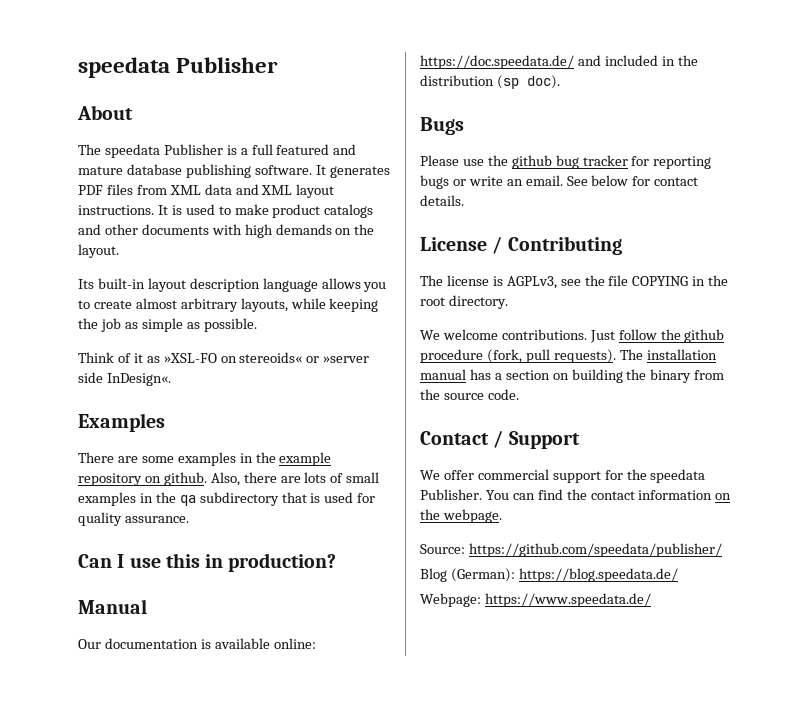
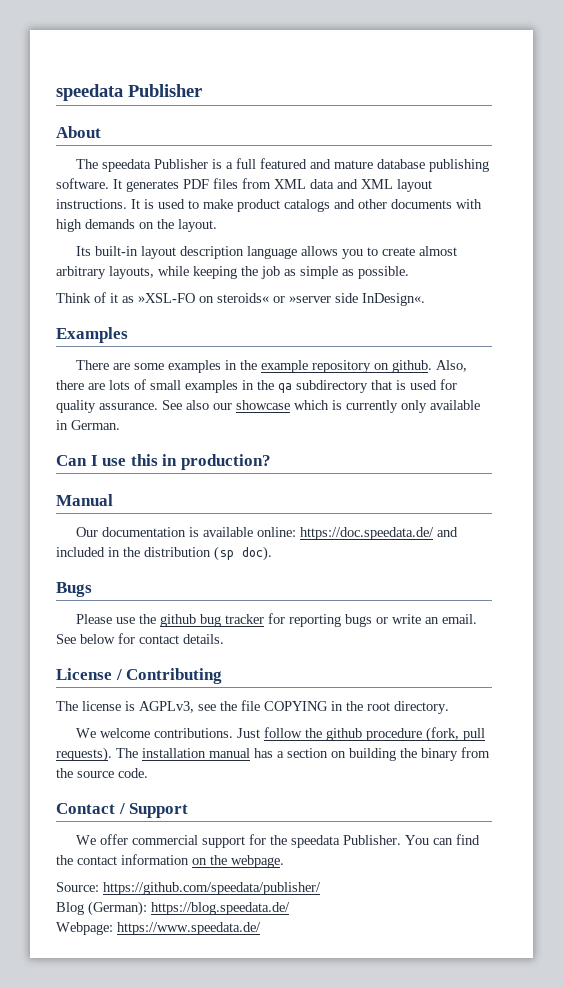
- Think of it as »XSL-FO on stereoids« or »server side InDesign«.
+ Think of it as »XSL-FO on steroids« or »server side InDesign«.
+ See also our showcase which is currently only available in German.

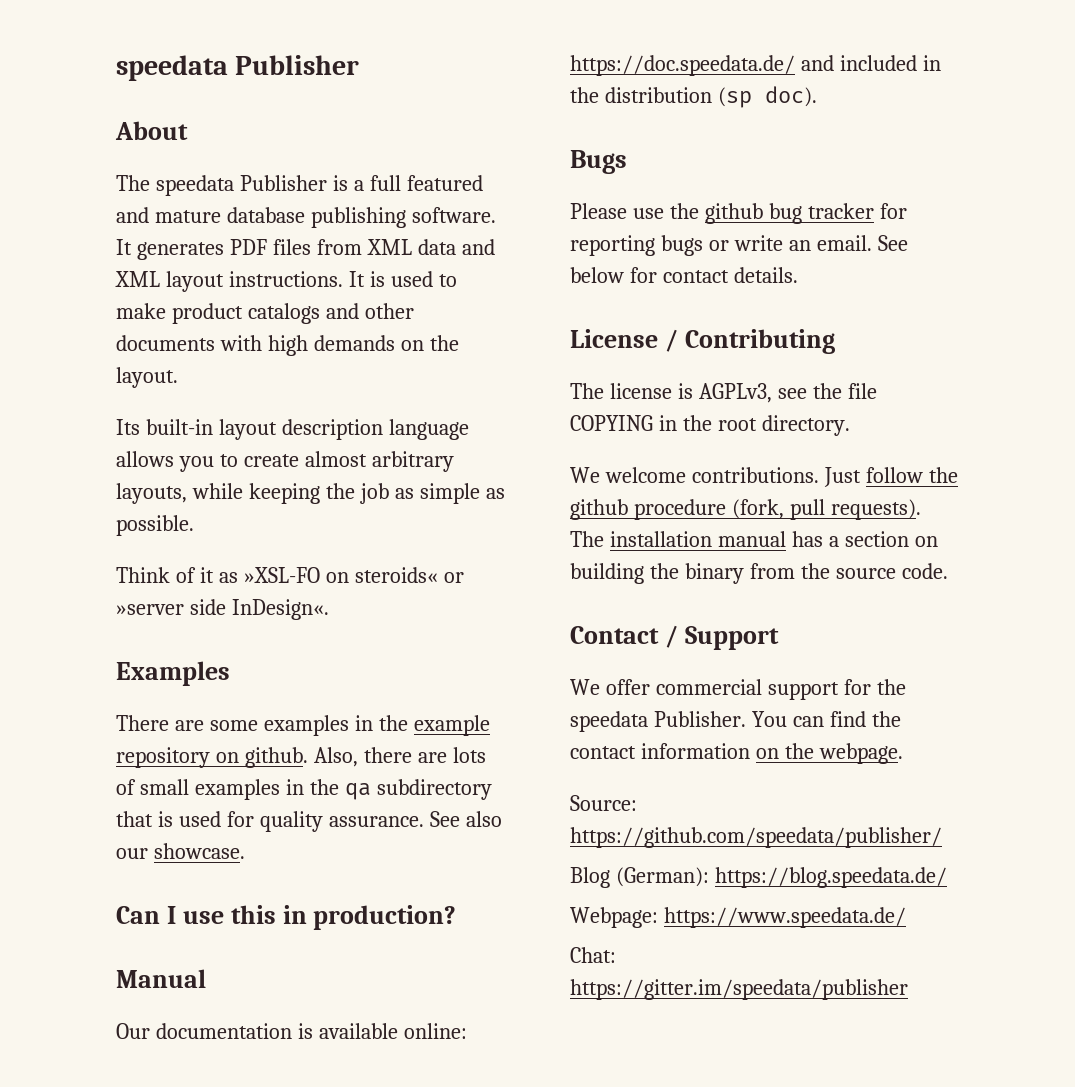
- See also our showcase which is currently only available in German.
+ See also our showcase.
+ Chat: https://gitter.im/speedata/publisher

